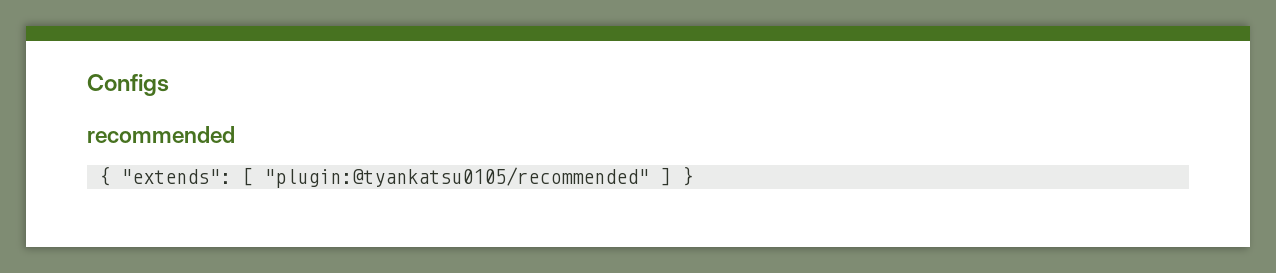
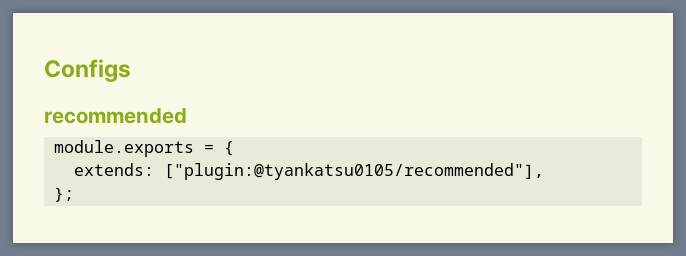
- { "extends": [ "plugin:@tyankatsu0105/recommended" ] }
+ module.exports = {
+ extends: ["plugin:@tyankatsu0105/recommended"],
+ };

